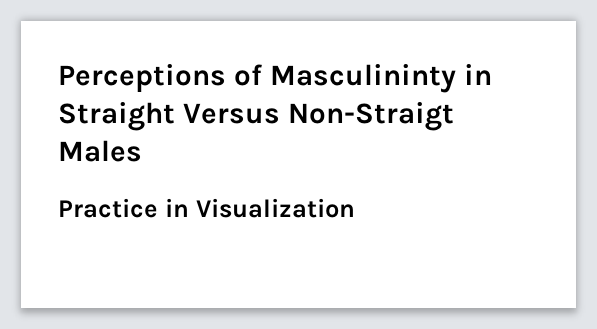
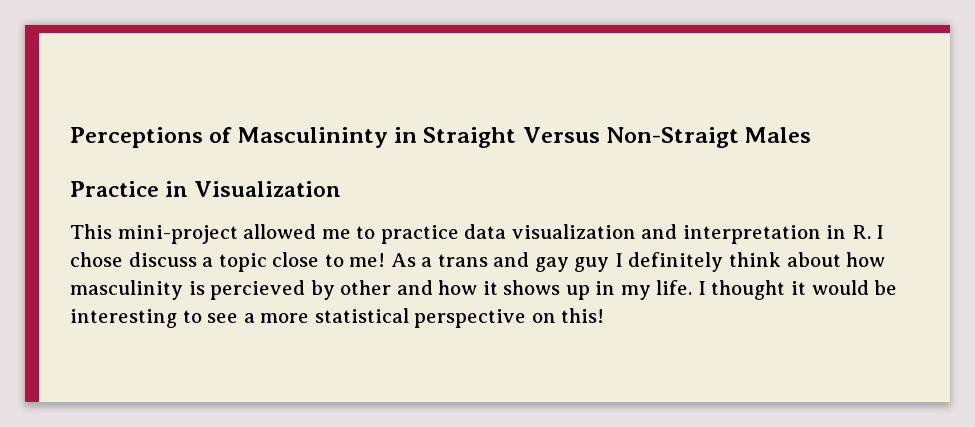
+ This mini-project allowed me to practice data visualization and interpretation in R. I chose discuss a topic close to me! As a trans and gay guy I definitely think about how masculinity is percieved by other and how it shows up in my life. I thought it would be interesting to see a more statistical perspective on this!

